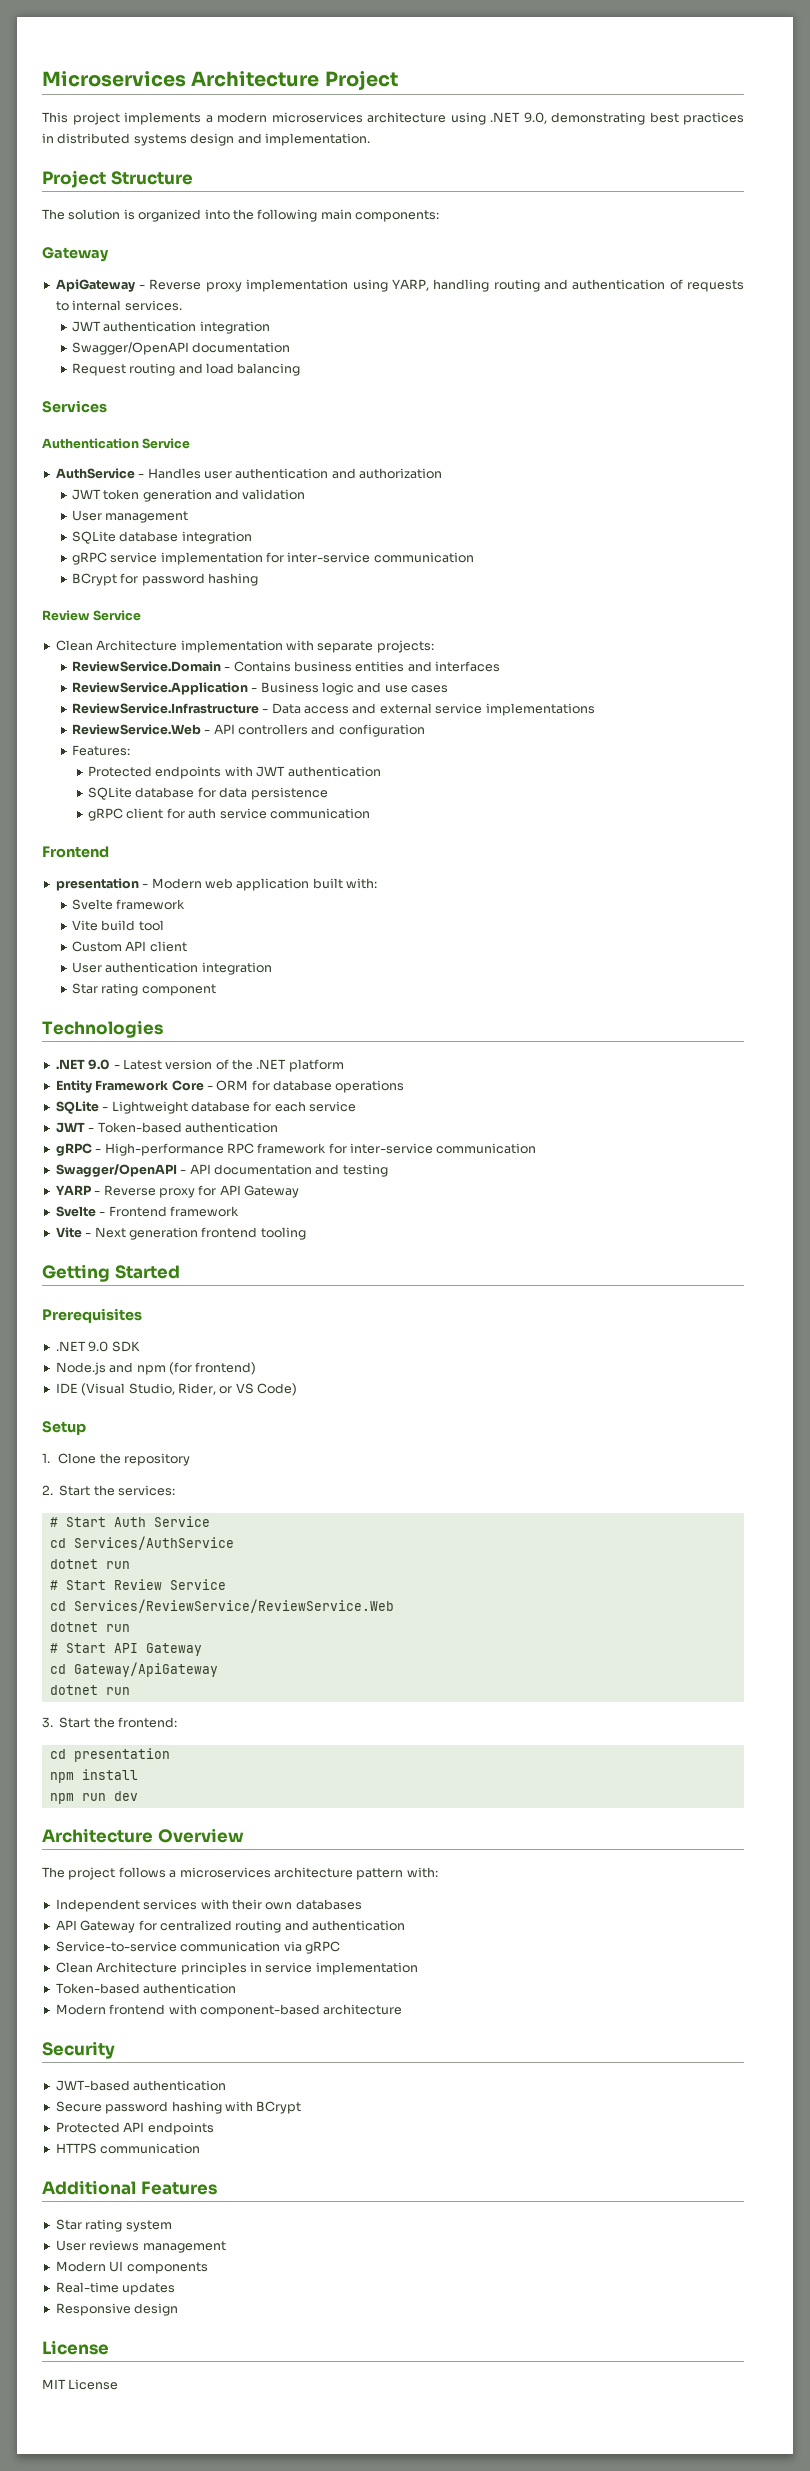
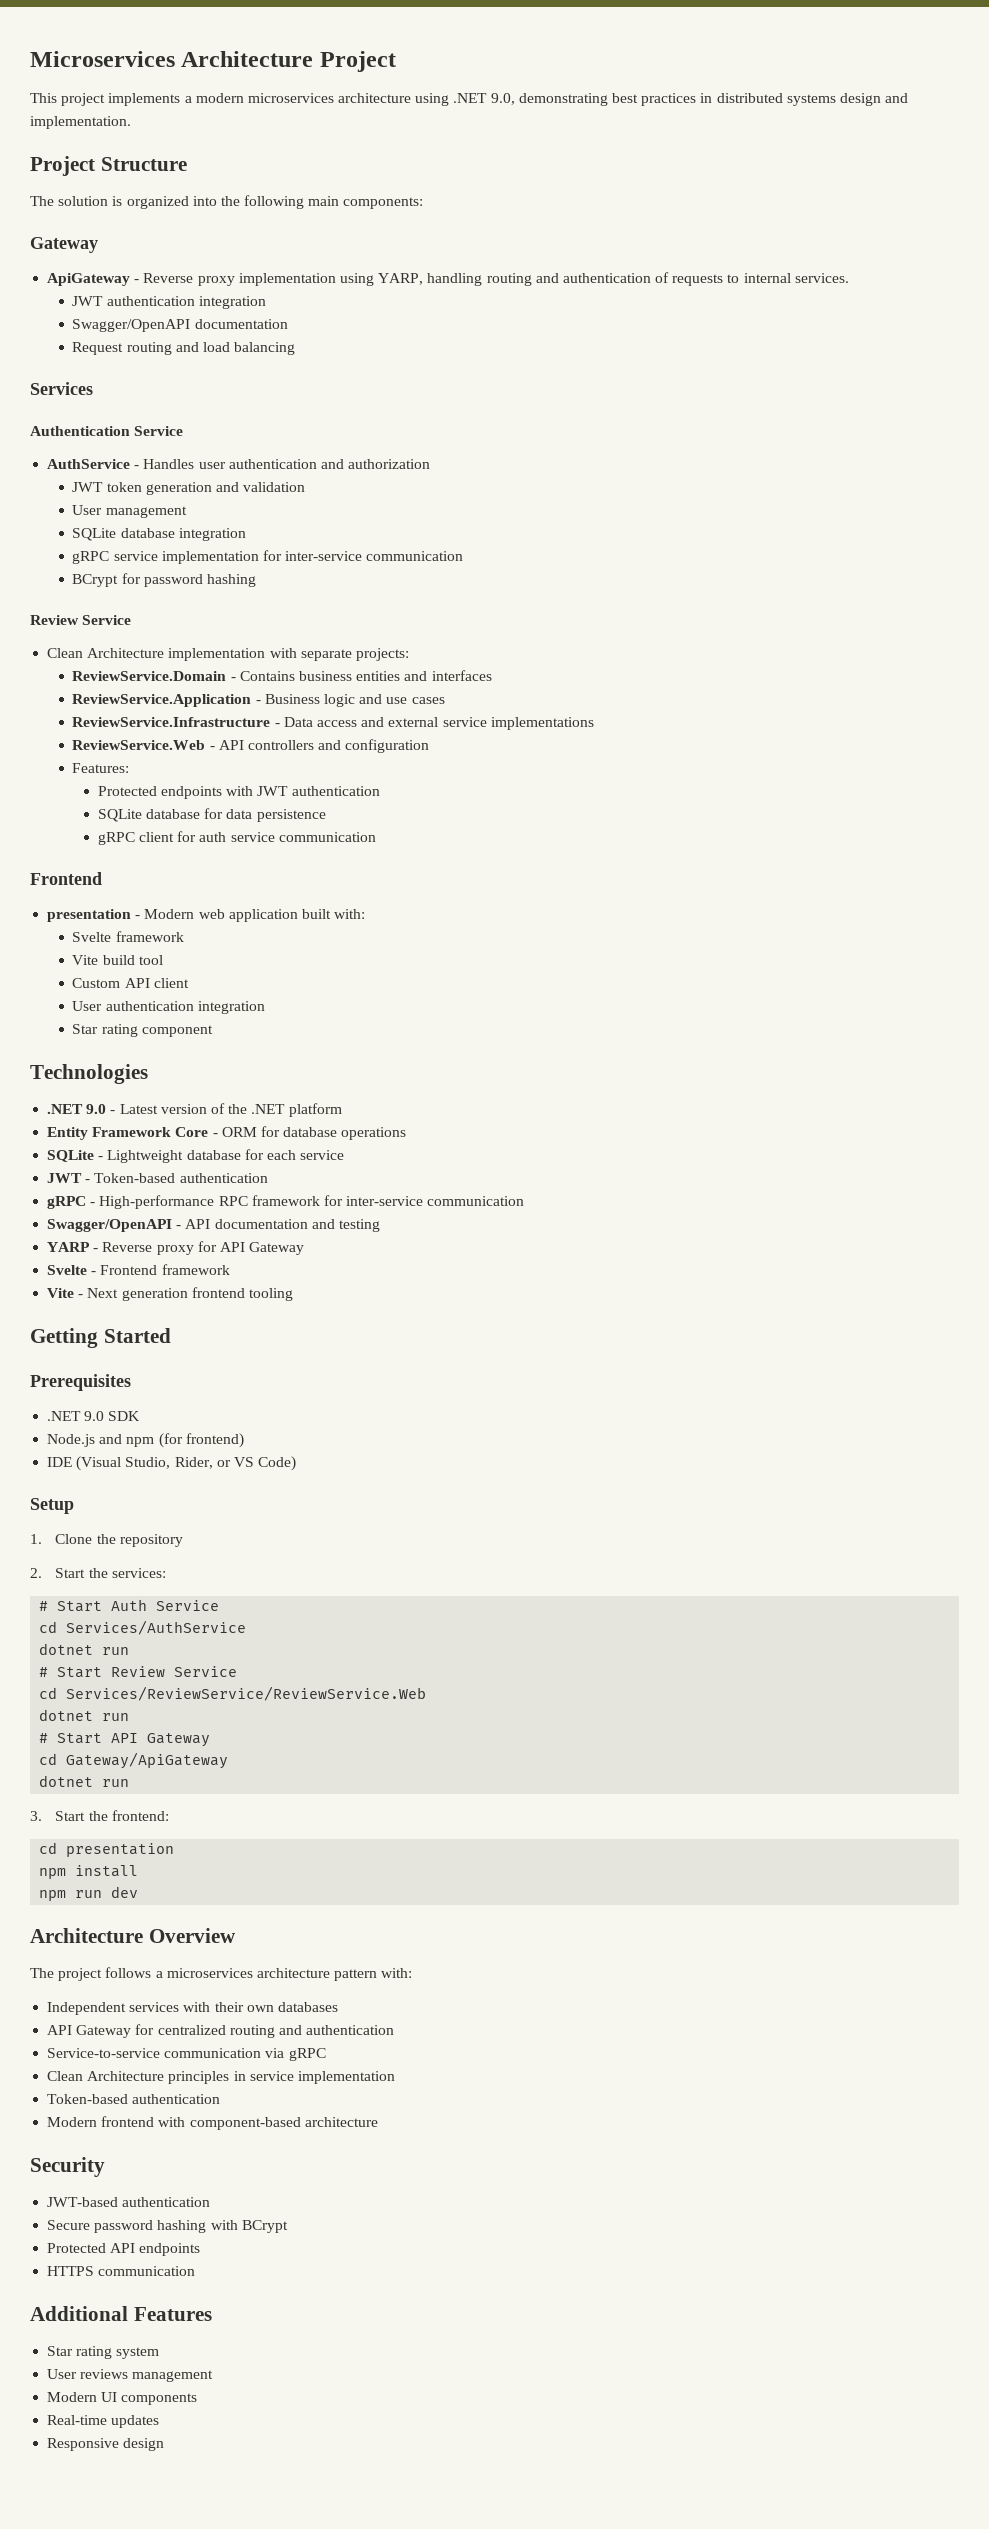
  Responsive design
- License
- MIT License

